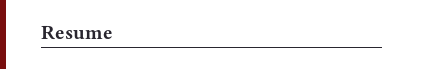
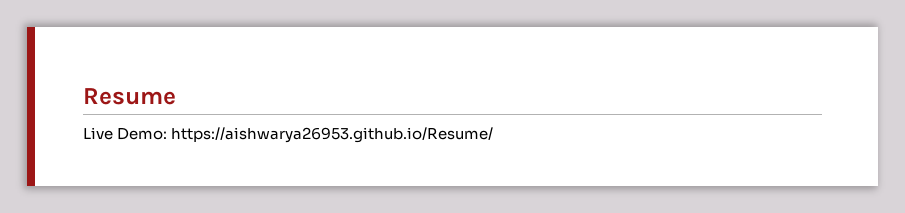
+ Live Demo: https://aishwarya26953.github.io/Resume/

